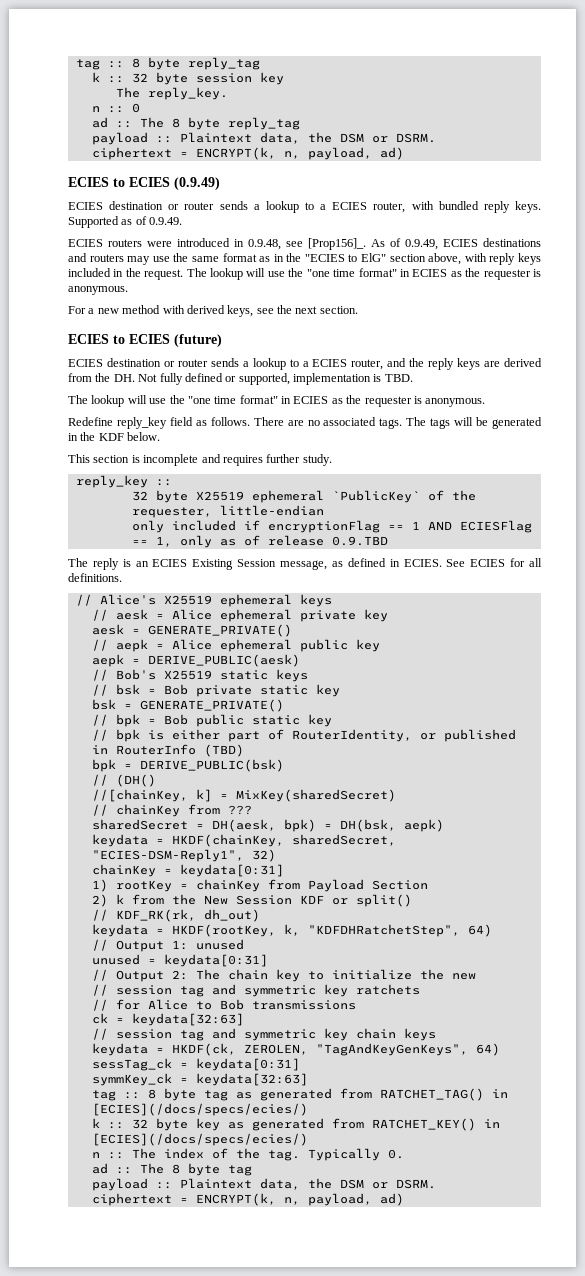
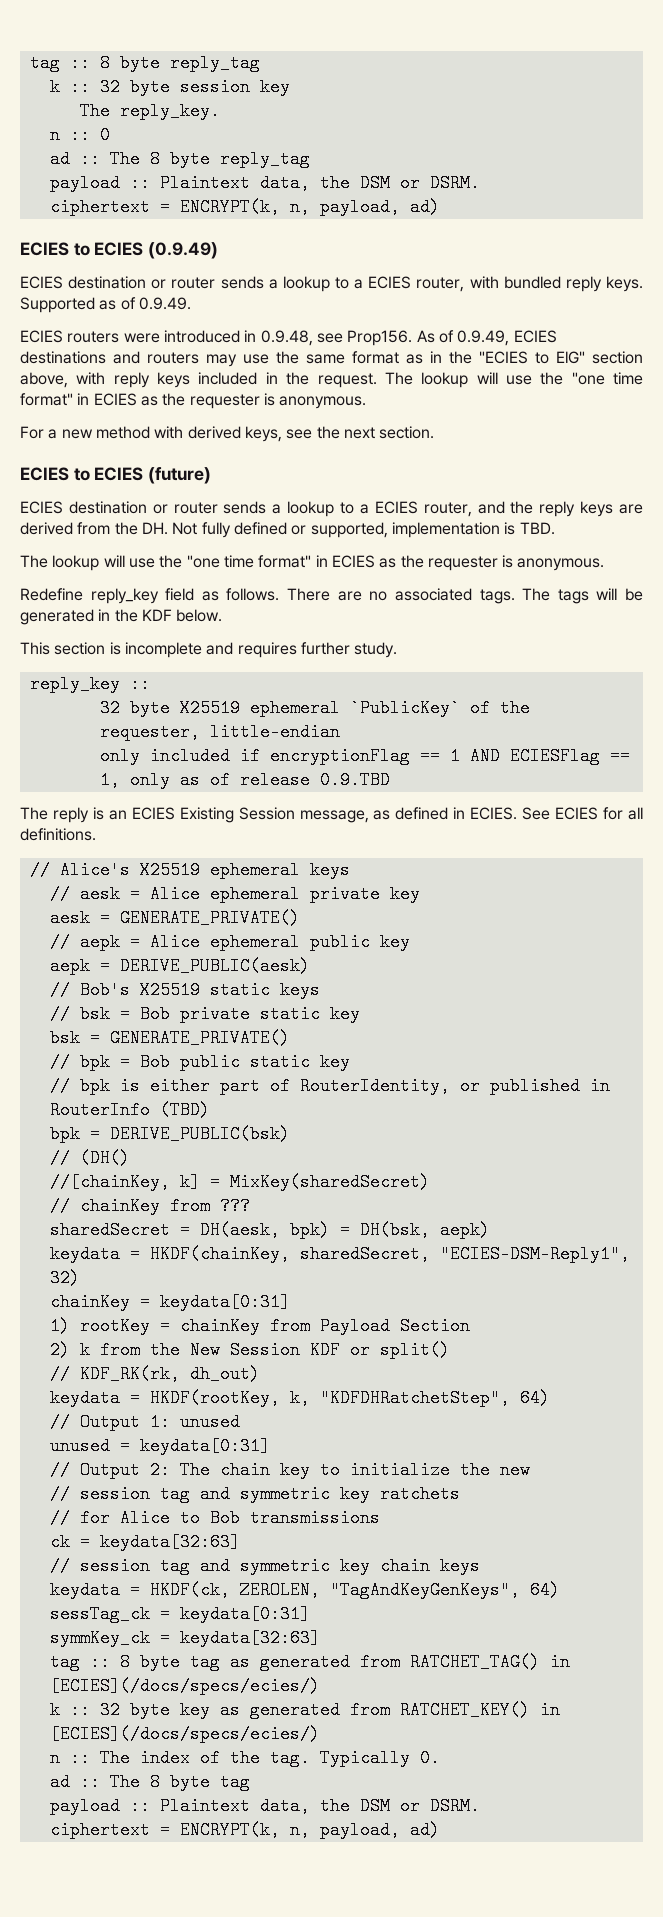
- ECIES routers were introduced in 0.9.48, see [Prop156]_.
+ ECIES routers were introduced in 0.9.48, see Prop156.

